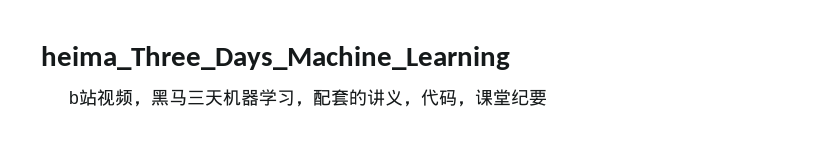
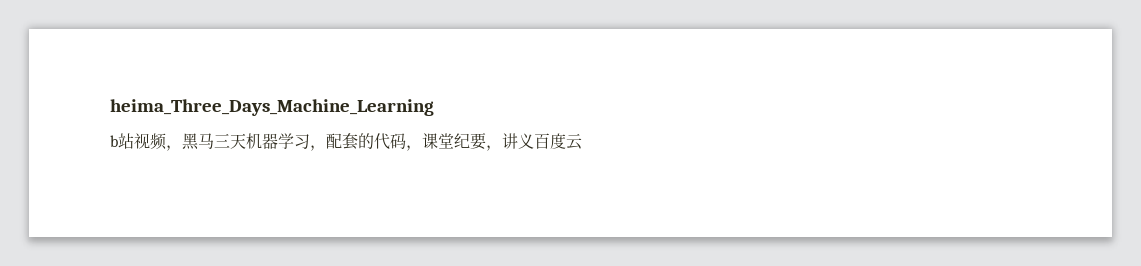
- b站视频，黑马三天机器学习，配套的讲义，代码，课堂纪要
+ b站视频，黑马三天机器学习，配套的代码，课堂纪要，讲义百度云

